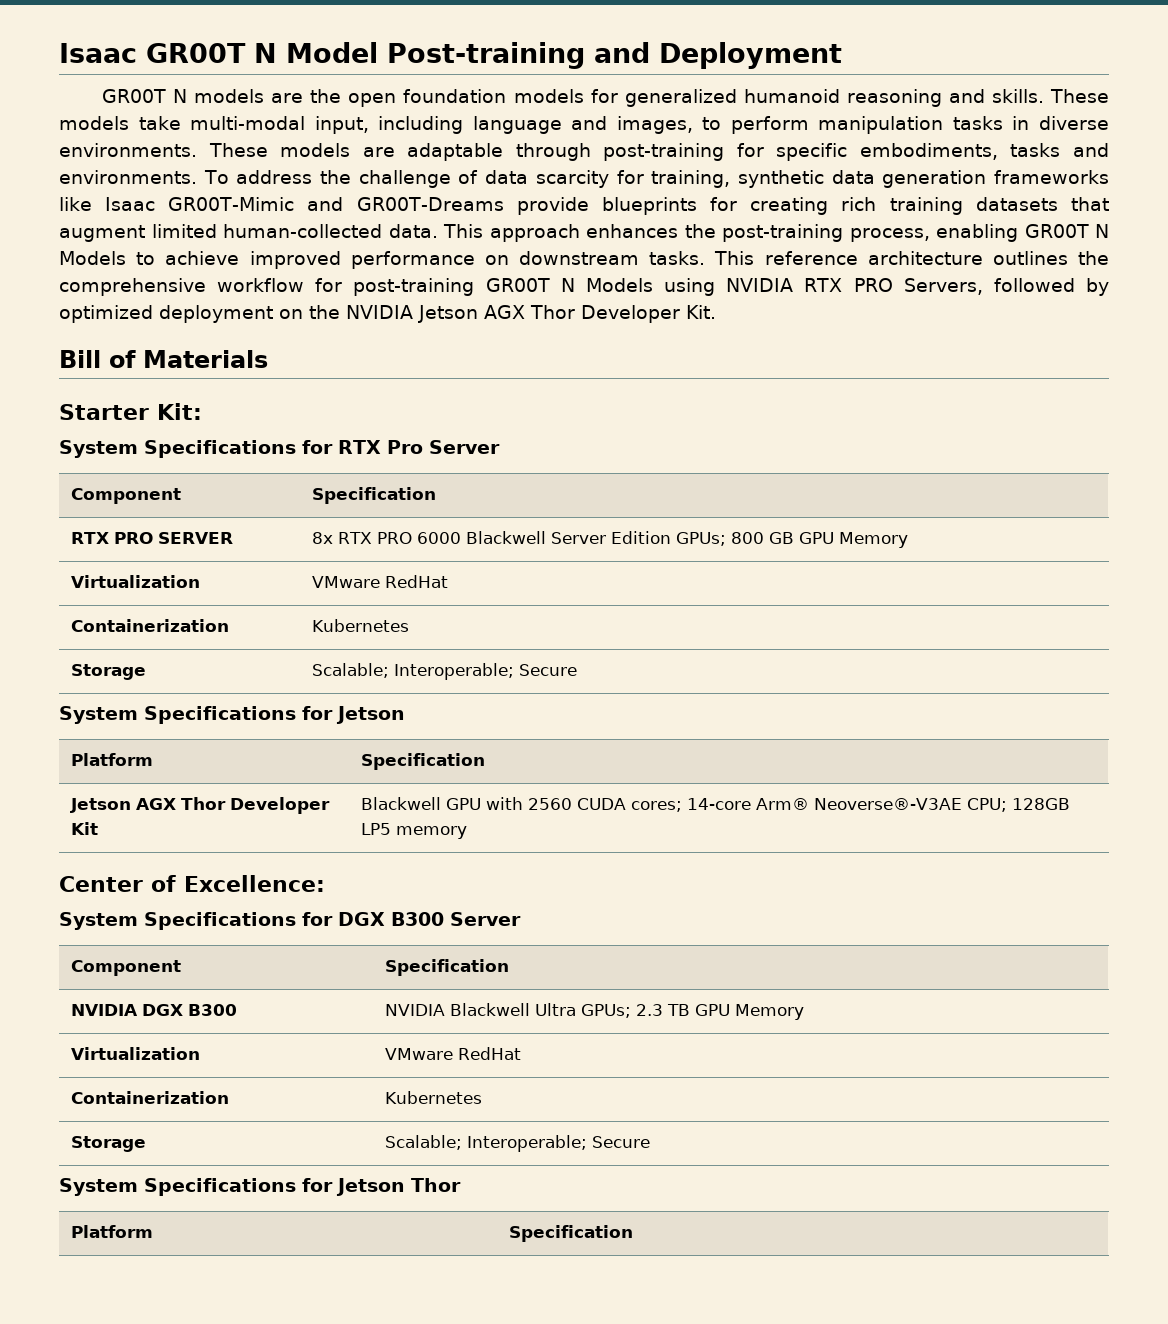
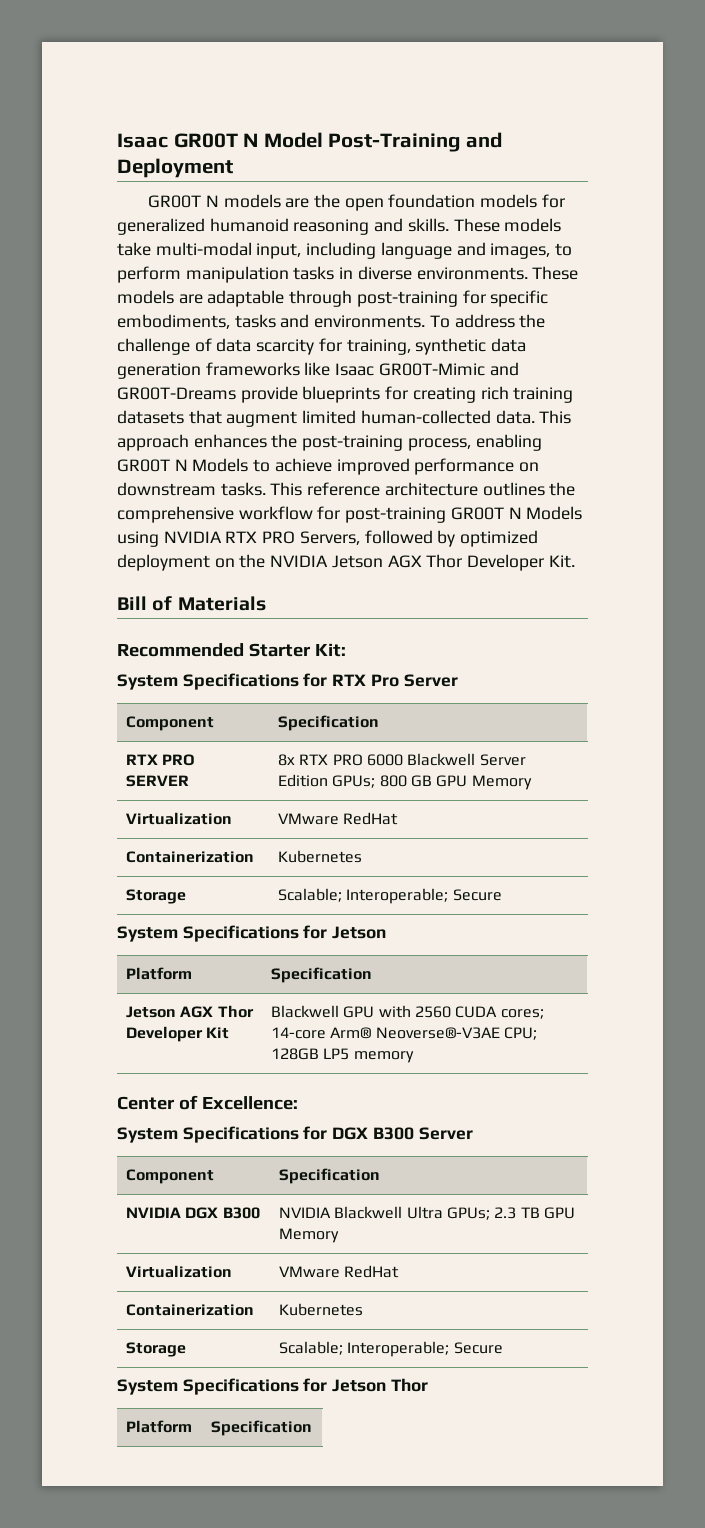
- Isaac GR00T N Model Post-training and Deployment
+ Isaac GR00T N Model Post-Training and Deployment
- Starter Kit:
+ Recommended Starter Kit:

